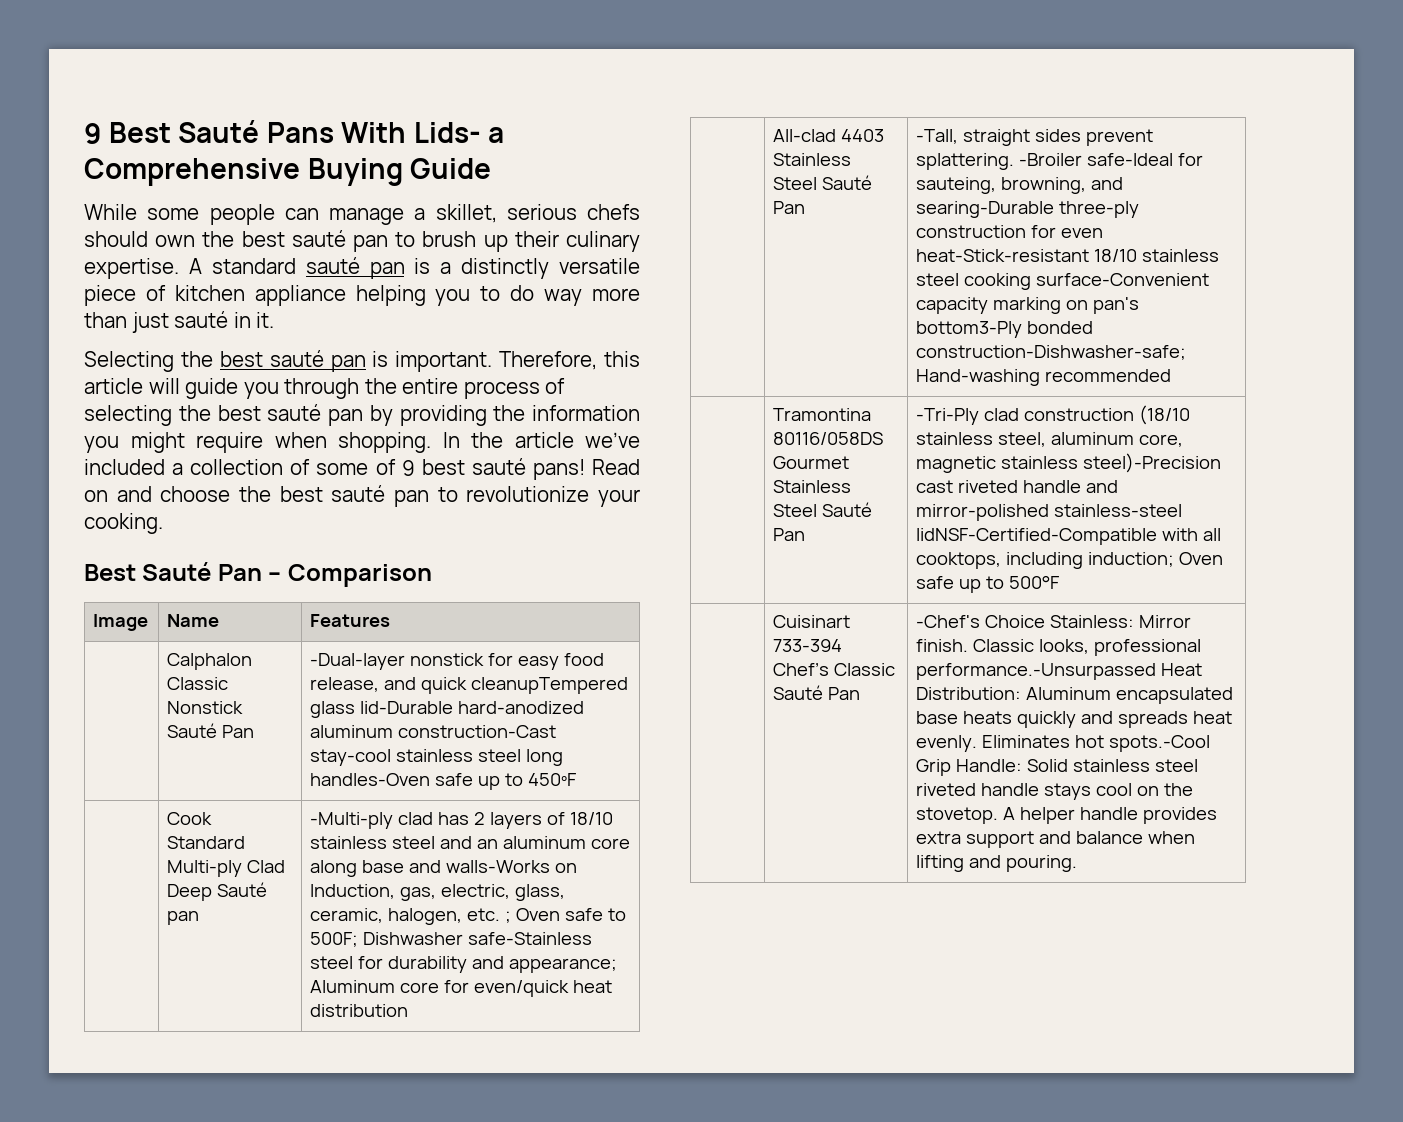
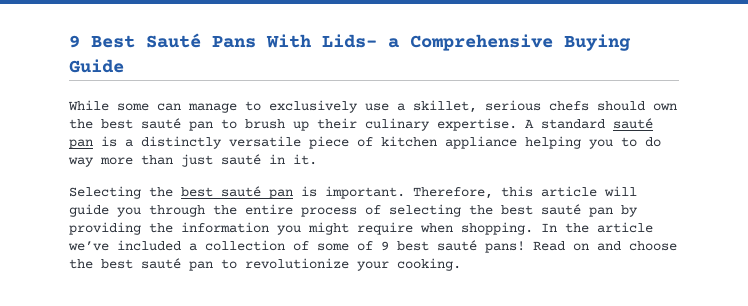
- While some people can manage a skillet, serious chefs should own the best sauté pan to brush up their culinary expertise.
+ While some can manage to exclusively use a skillet, serious chefs should own the best sauté pan to brush up their culinary expertise.
- Best Sauté Pan – Comparison
- Image | Name | Features
- | Calphalon Classic Nonstick Sauté Pan | -Dual-layer nonstick for easy food release, and quick cleanupTempered glass lid-Durable hard-anodized aluminum construction-Cast stay-cool stainless steel long handles-Oven safe up to 450ºF
- | Cook Standard Multi-ply Clad Deep Sauté pan | -Multi-ply clad has 2 layers of 18/10 stainless steel and an aluminum core along base and walls-Works on Induction, gas, electric, glass, ceramic, halogen, etc. ; Oven safe to 500F; Dishwasher safe-Stainless steel for durability and appearance; Aluminum core for even/quick heat distribution
- | All-clad 4403 Stainless Steel Sauté Pan | -Tall, straight sides prevent splattering. -Broiler safe-Ideal for sauteing, browning, and searing-Durable three-ply construction for even heat-Stick-resistant 18/10 stainless steel cooking surface-Convenient capacity marking on pan's bottom3-Ply bonded construction-Dishwasher-safe; Hand-washing recommended
- | Tramontina 80116/058DS Gourmet Stainless Steel Sauté Pan | -Tri-Ply clad construction (18/10 stainless steel, aluminum core, magnetic stainless steel)-Precision cast riveted handle and mirror-polished stainless-steel lidNSF-Certified-Compatible with all cooktops, including induction; Oven safe up to 500°F
- | Cuisinart 733-394 Chef’s Classic Sauté Pan | -Chef's Choice Stainless: Mirror finish. Classic looks, professional performance.-Unsurpassed Heat Distribution: Aluminum encapsulated base heats quickly and spreads heat evenly. Eliminates hot spots.-Cool Grip Handle: Solid stainless steel riveted handle stays cool on the stovetop. A helper handle provides extra support and balance when lifting and pouring.

